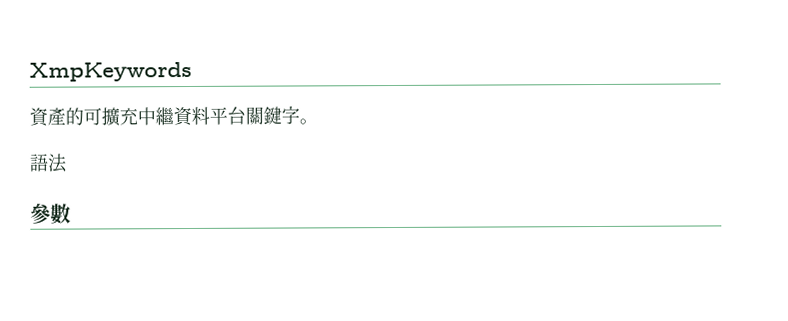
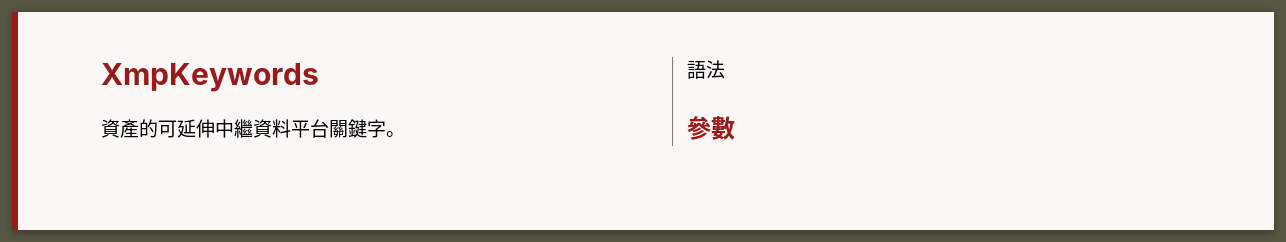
- 資產的可擴充中繼資料平台關鍵字。
+ 資產的可延伸中繼資料平台關鍵字。

